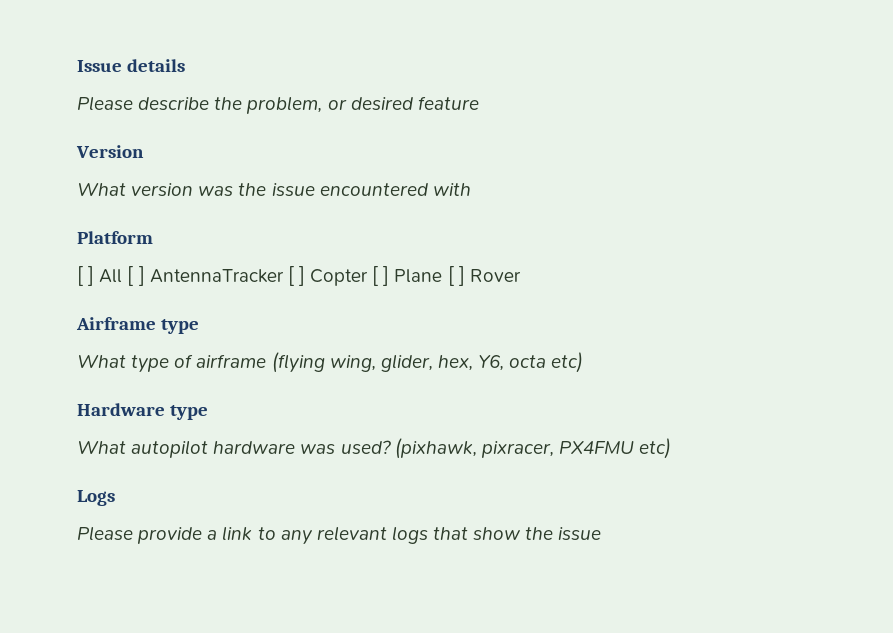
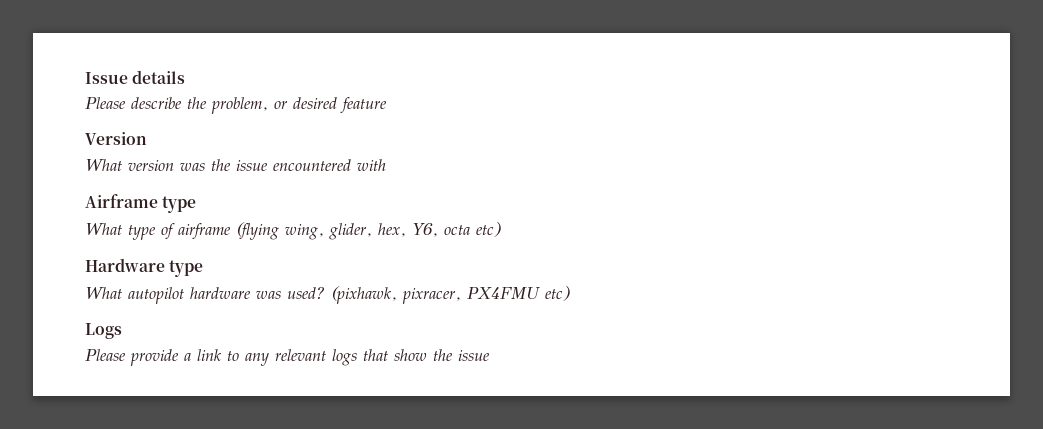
- Platform
- [ ] All [ ] AntennaTracker [ ] Copter [ ] Plane [ ] Rover

